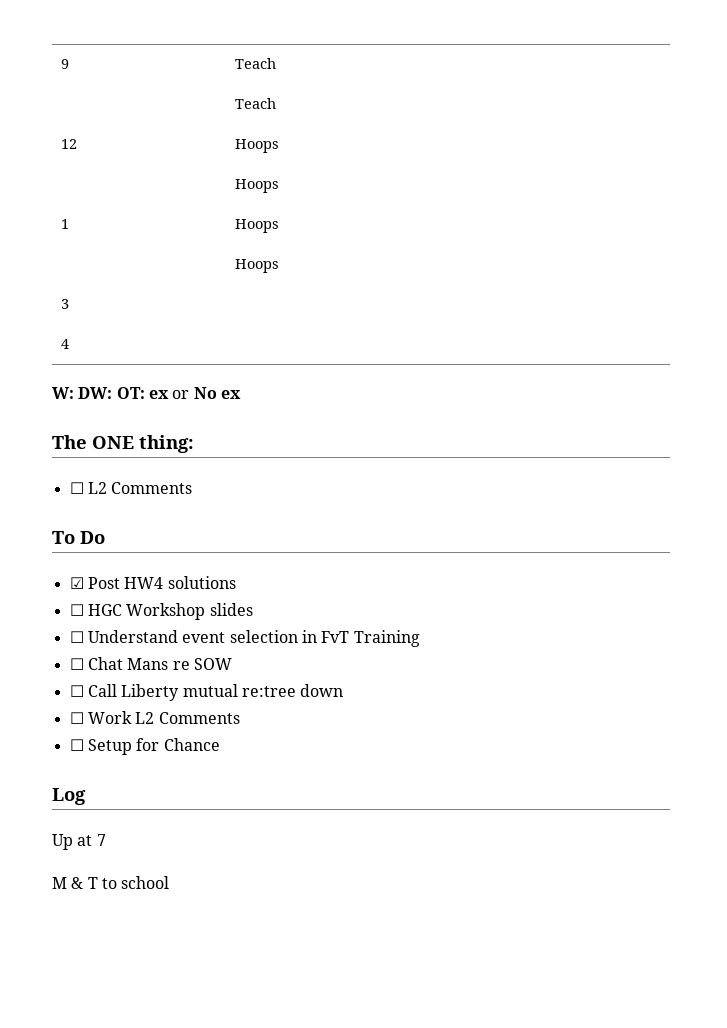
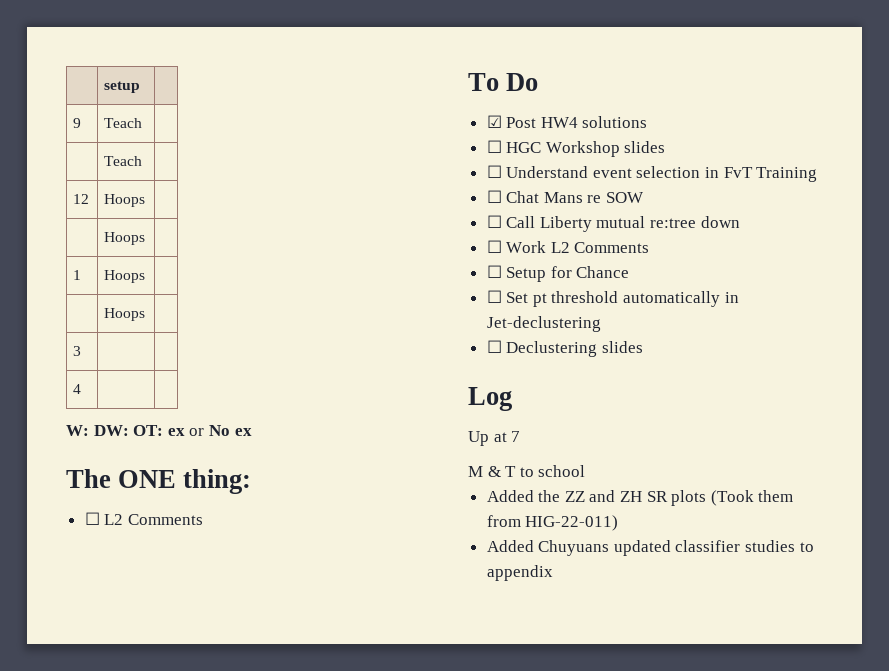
+ | setup |
+ ☐ Set pt threshold automatically in Jet-declustering
+ ☐ Declustering slides
+ Added the ZZ and ZH SR plots (Took them from HIG-22-011)
+ Added Chuyuans updated classifier studies to appendix

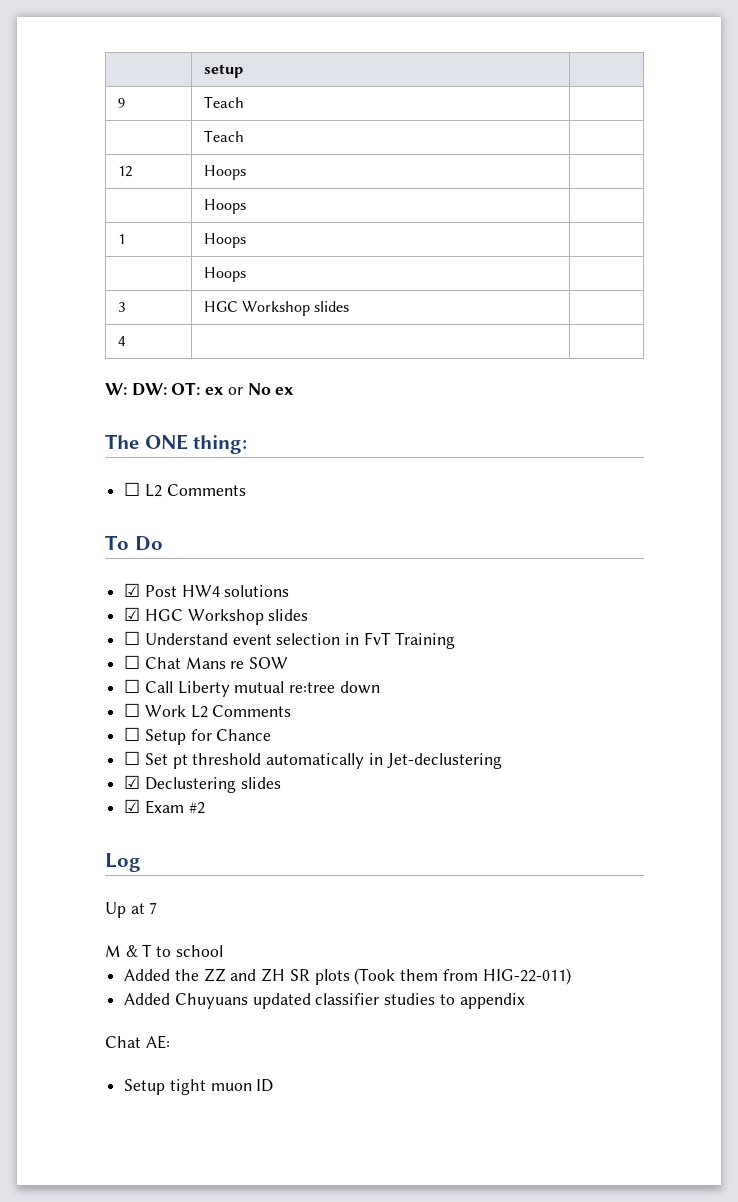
- 3 | |
+ 3 | HGC Workshop slides |
- ☐ HGC Workshop slides
+ ☑ HGC Workshop slides
- ☐ Declustering slides
+ ☑ Declustering slides
+ ☑ Exam #2
+ Chat AE:
+ Setup tight muon ID

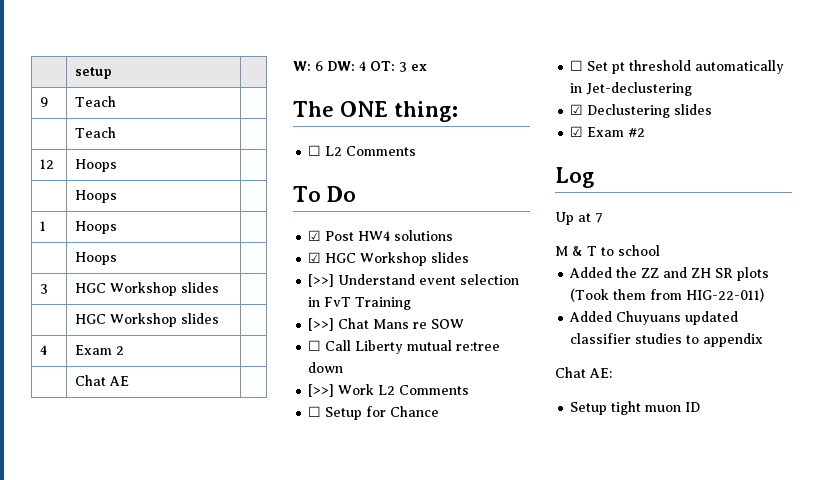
  3 | HGC Workshop slides |
- 4 | |
- W: DW: OT: ex or No ex
+ | HGC Workshop slides |
+ 4 | Exam 2 |
+ | Chat AE |
+ W: 6 DW: 4 OT: 3 ex
- ☐ Understand event selection in FvT Training
+ [>>] Understand event selection in FvT Training
- ☐ Chat Mans re SOW
+ [>>] Chat Mans re SOW
- ☐ Work L2 Comments
+ [>>] Work L2 Comments

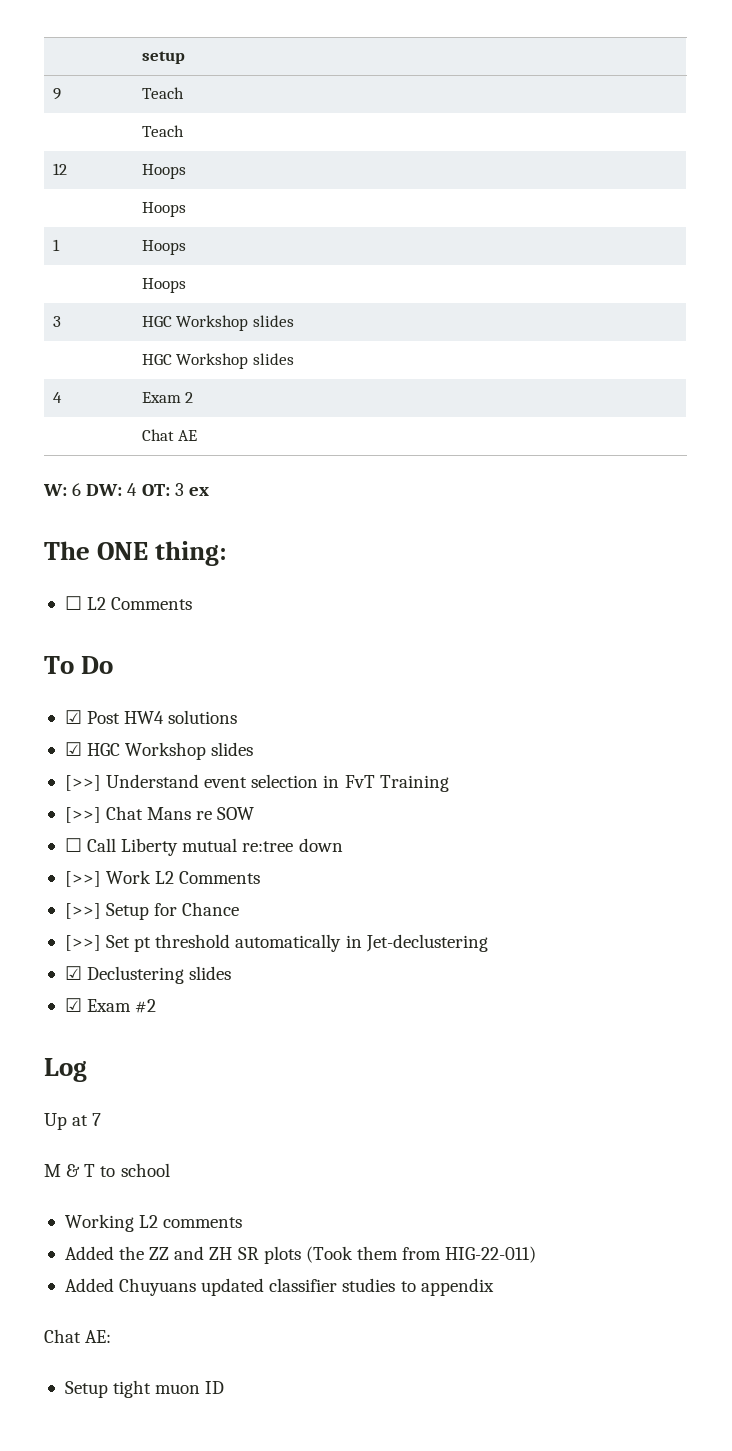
- ☐ Setup for Chance
+ [>>] Setup for Chance
- ☐ Set pt threshold automatically in Jet-declustering
+ [>>] Set pt threshold automatically in Jet-declustering
+ Working L2 comments

